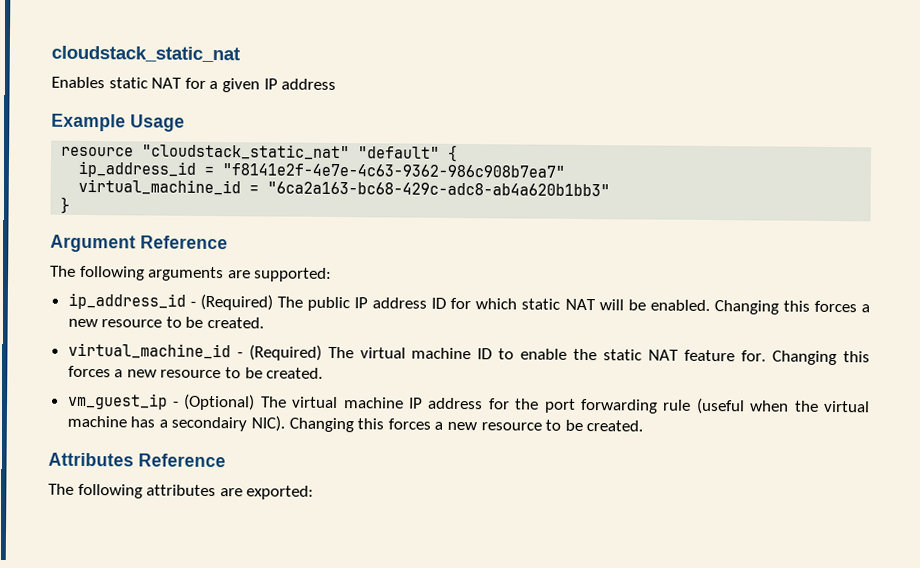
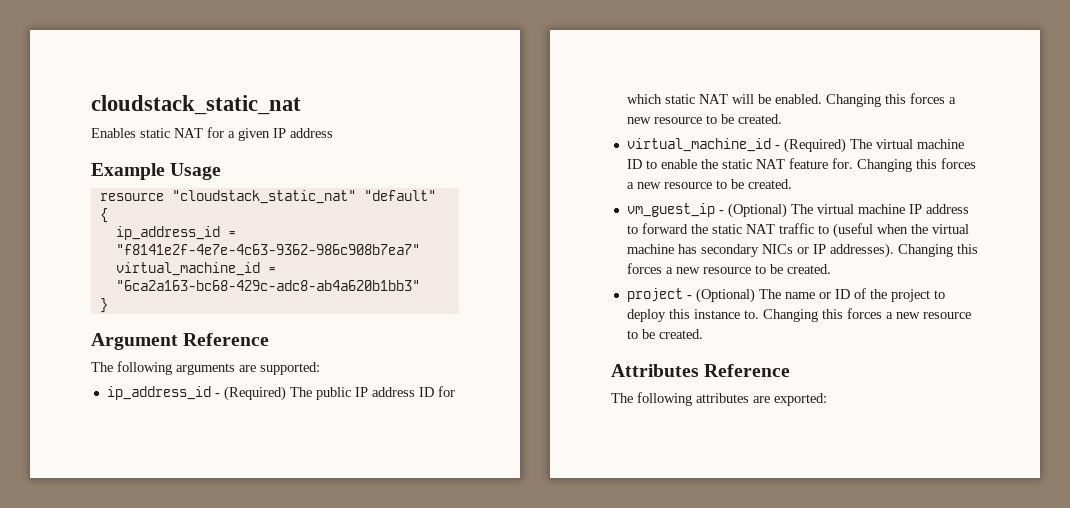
- vm_guest_ip - (Optional) The virtual machine IP address for the port forwarding rule (useful when the virtual machine has a secondairy NIC).
+ vm_guest_ip - (Optional) The virtual machine IP address to forward the static NAT traffic to (useful when the virtual machine has secondary NICs or IP addresses). Changing this forces a new resource to be created.
+ project - (Optional) The name or ID of the project to deploy this instance to.

